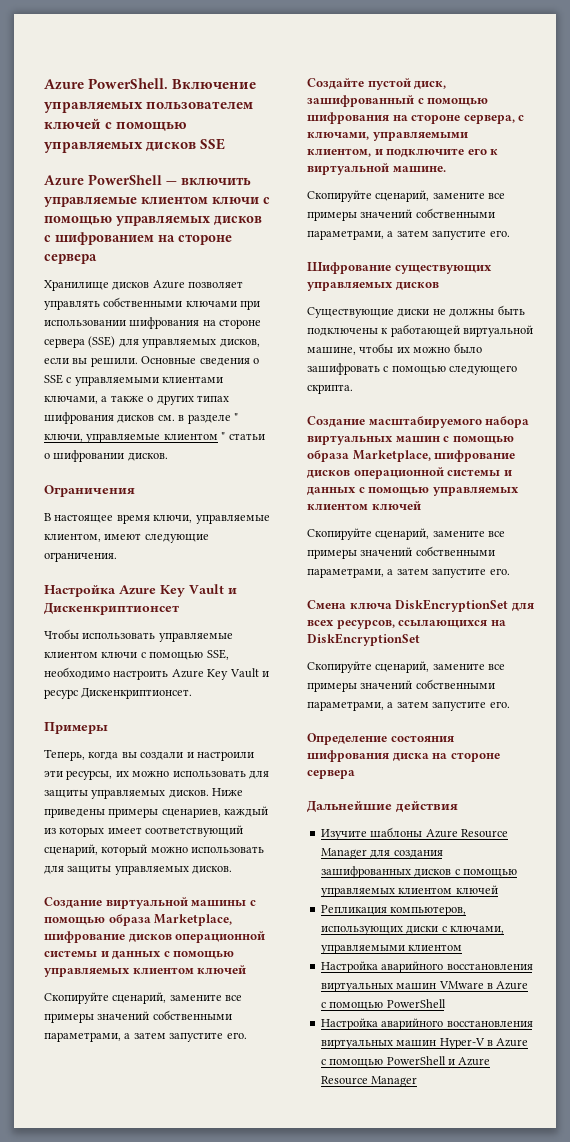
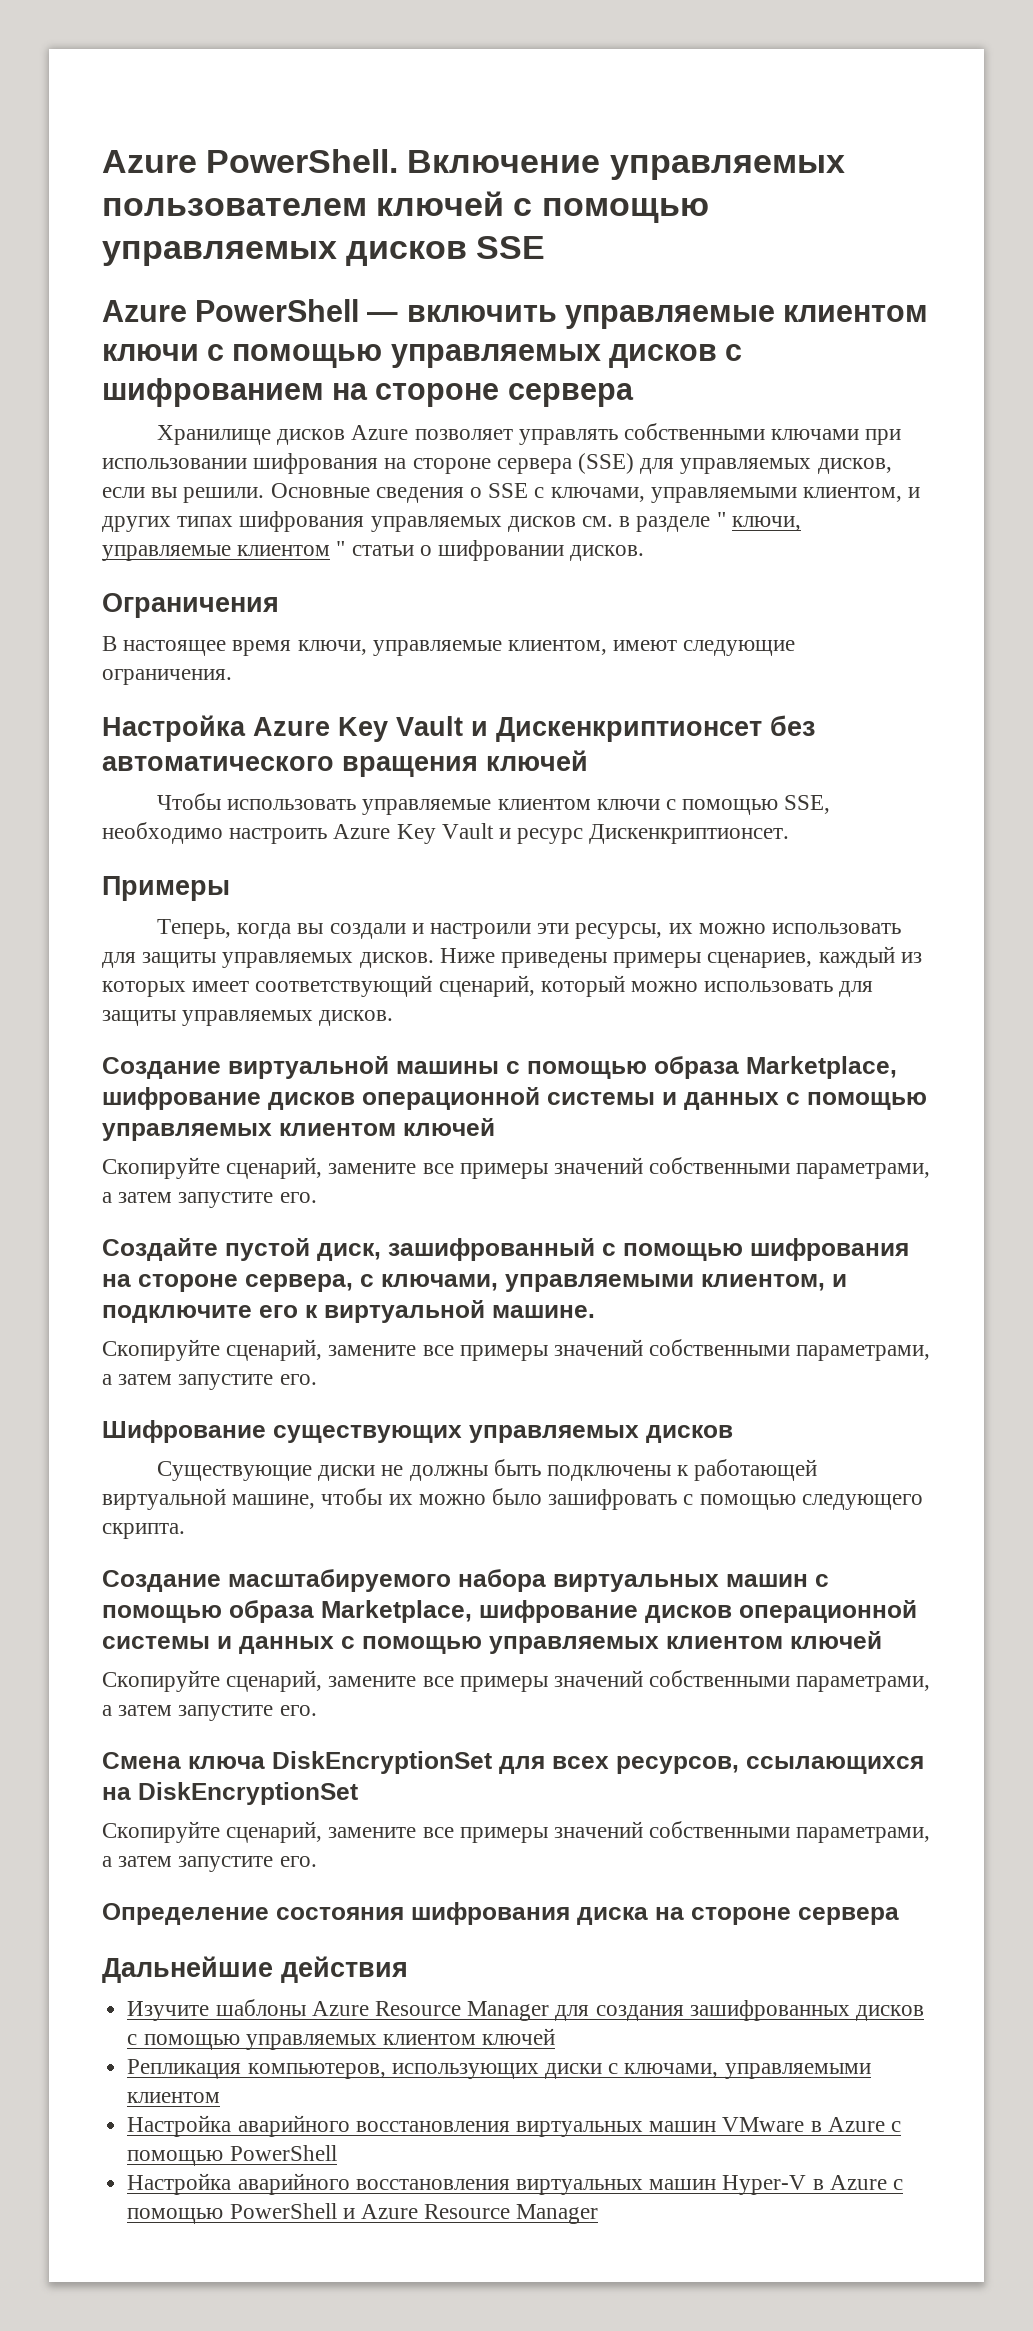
- Основные сведения о SSE с управляемыми клиентами ключами, а также о других типах шифрования дисков см. в разделе " ключи, управляемые клиентом " статьи о шифровании дисков.
+ Основные сведения о SSE с ключами, управляемыми клиентом, и других типах шифрования управляемых дисков см. в разделе " ключи, управляемые клиентом " статьи о шифровании дисков.
- Настройка Azure Key Vault и Дискенкриптионсет
+ Настройка Azure Key Vault и Дискенкриптионсет без автоматического вращения ключей

